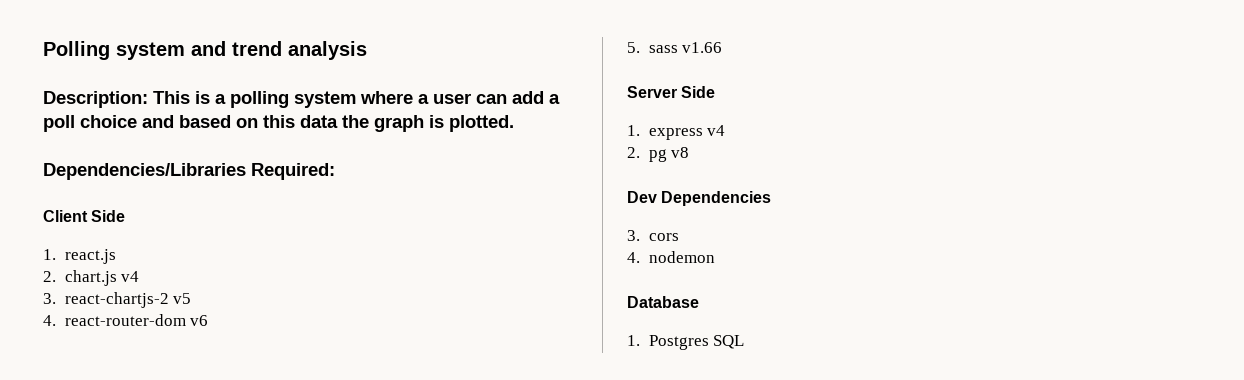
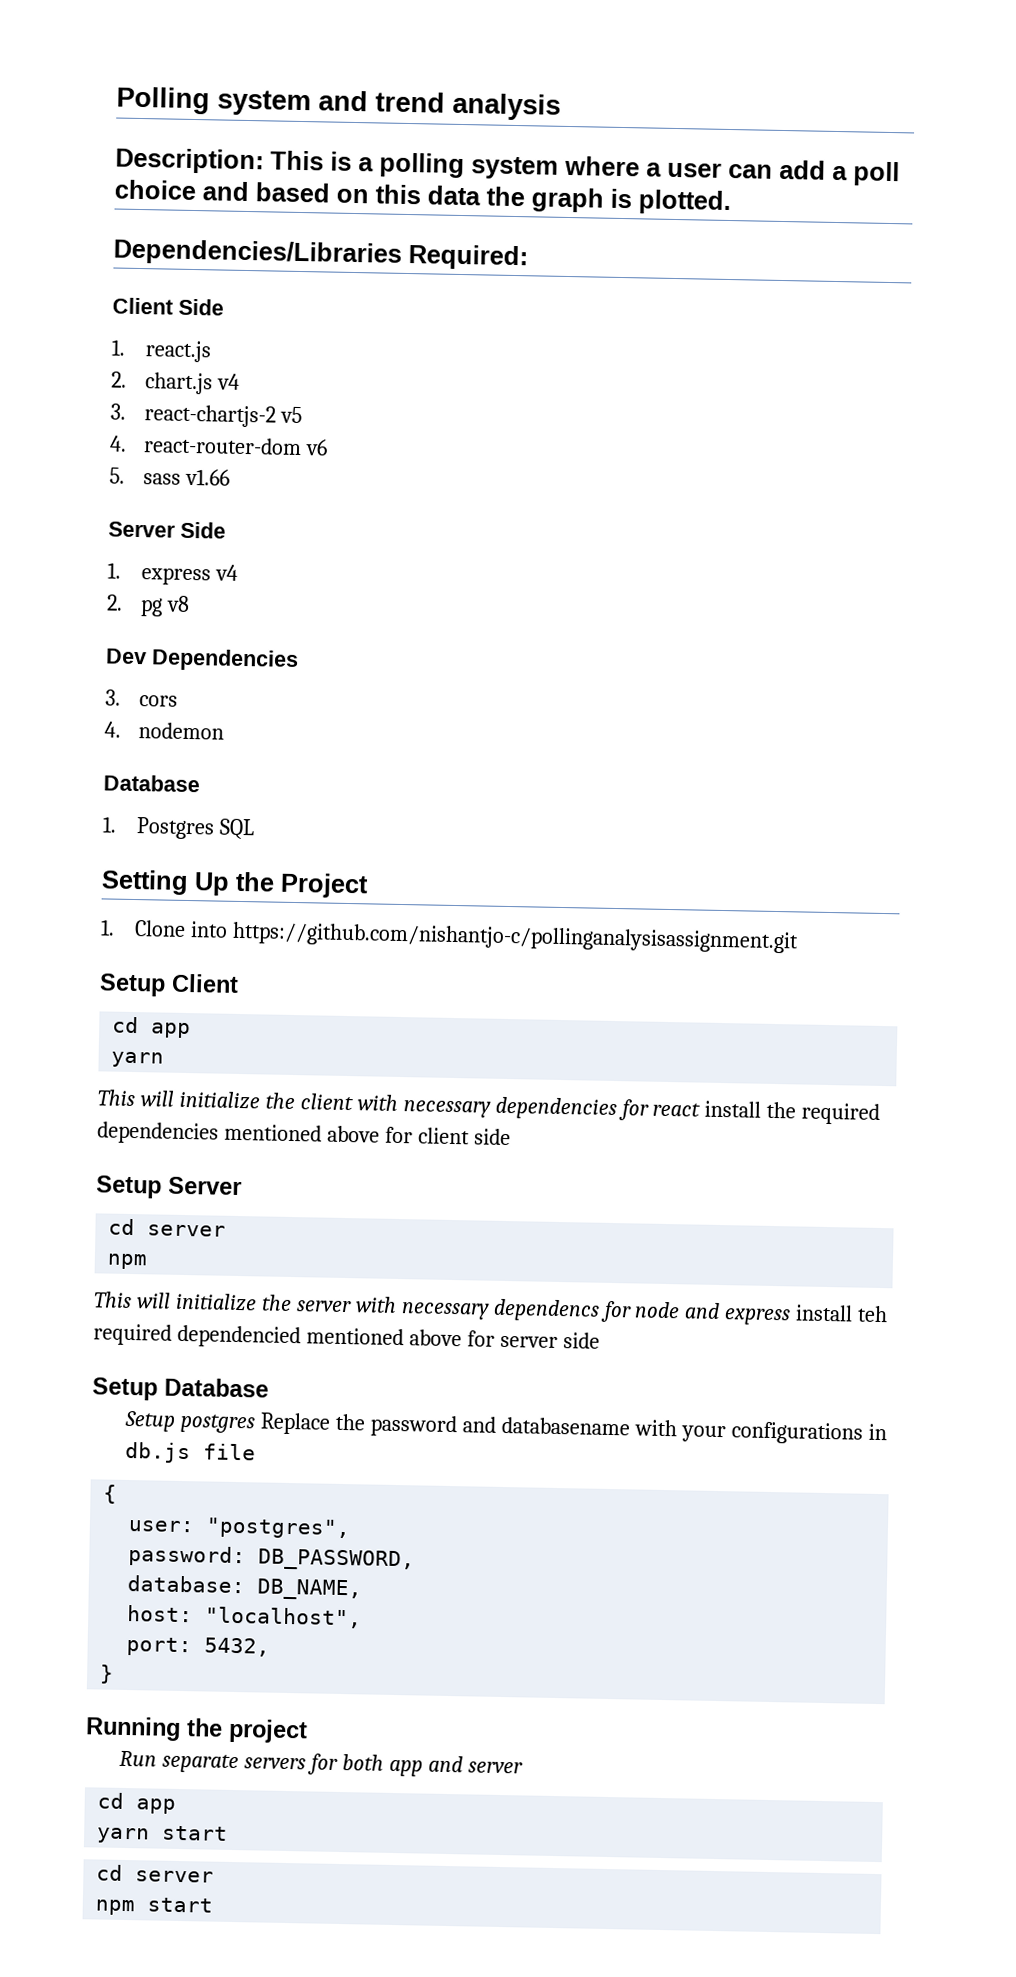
+ Setting Up the Project
+ 1. Clone into https://github.com/nishantjo-c/pollinganalysisassignment.git
+ Setup Client
+ cd app
+ yarn
+ This will initialize the client with necessary dependencies for react install the required dependencies mentioned above for client side
+ Setup Server
+ cd server
+ npm
+ This will initialize the server with necessary dependencs for node and express install teh required dependencied mentioned above for server side
+ Setup Database
+ Setup postgres Replace the password and databasename with your configurations in db.js file
+ {
+ user: "postgres",
+ password: DB_PASSWORD,
+ database: DB_NAME,
+ host: "localhost",
+ port: 5432,
+ }
+ Running the project
+ Run separate servers for both app and server
+ cd app
+ yarn start
+ cd server
+ npm start

